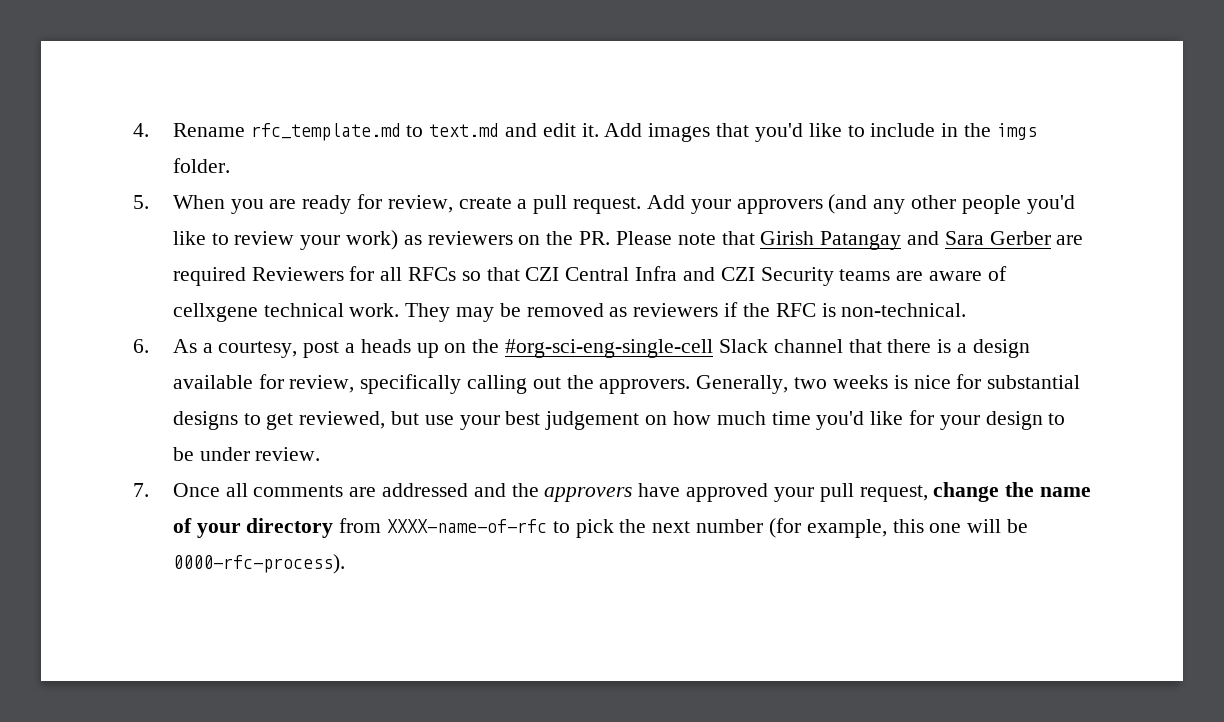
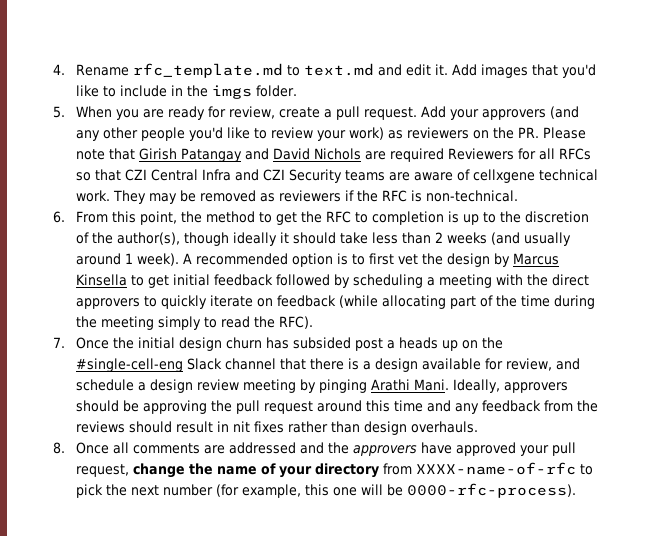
- Add your approvers (and any other people you'd like to review your work) as reviewers on the PR. Please note that Girish Patangay and Sara Gerber are required Reviewers for all RFCs so that CZI Central Infra and CZI Security teams are aware of cellxgene technical work.
+ Add your approvers (and any other people you'd like to review your work) as reviewers on the PR. Please note that Girish Patangay and David Nichols are required Reviewers for all RFCs so that CZI Central Infra and CZI Security teams are aware of cellxgene technical work.
- 6. As a courtesy, post a heads up on the #org-sci-eng-single-cell Slack channel that there is a design available for review, specifically calling out the approvers. Generally, two weeks is nice for substantial designs to get reviewed, but use your best judgement on how much time you'd like for your design to be under review.
- 7. Once all comments are addressed and the approvers have approved your pull request, change the name of your directory from XXXX-name-of-rfc to pick the next number (for example, this one will be 0000-rfc-process).
+ 6. From this point, the method to get the RFC to completion is up to the discretion of the author(s), though ideally it should take less than 2 weeks (and usually around 1 week). A recommended option is to first vet the design by Marcus Kinsella to get initial feedback followed by scheduling a meeting with the direct approvers to quickly iterate on feedback (while allocating part of the time during the meeting simply to read the RFC).
+ 7. Once the initial design churn has subsided post a heads up on the #single-cell-eng Slack channel that there is a design available for review, and schedule a design review meeting by pinging Arathi Mani. Ideally, approvers should be approving the pull request around this time and any feedback from the reviews should result in nit fixes rather than design overhauls.
+ 8. Once all comments are addressed and the approvers have approved your pull request, change the name of your directory from XXXX-name-of-rfc to pick the next number (for example, this one will be 0000-rfc-process).

